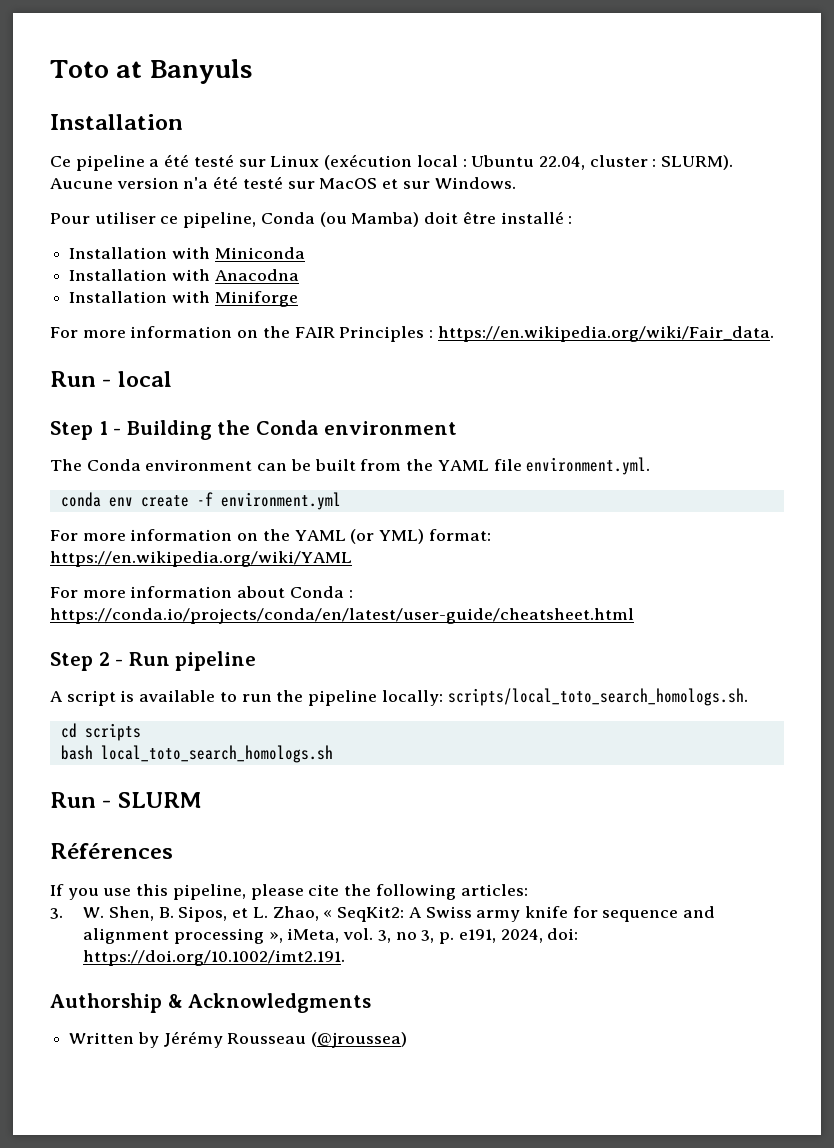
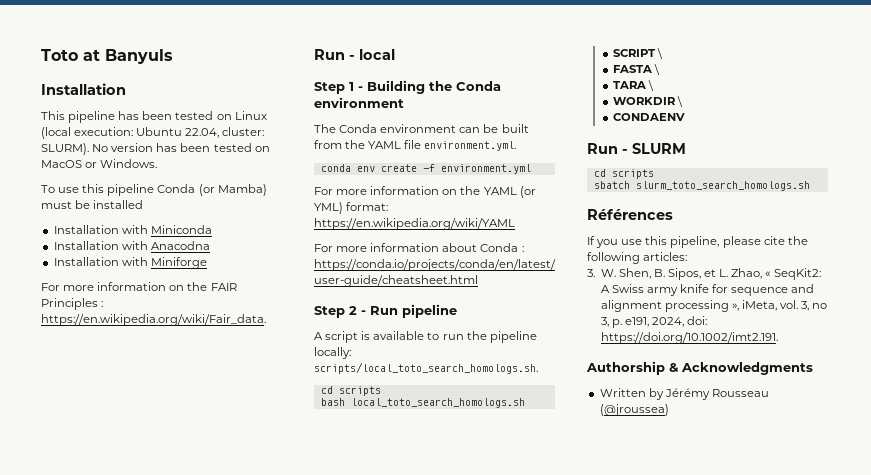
- Ce pipeline a été testé sur Linux (exécution local : Ubuntu 22.04, cluster : SLURM). Aucune version n'a été testé sur MacOS et sur Windows.
- Pour utiliser ce pipeline, Conda (ou Mamba) doit être installé :
+ This pipeline has been tested on Linux (local execution: Ubuntu 22.04, cluster: SLURM). No version has been tested on MacOS or Windows.
+ To use this pipeline Conda (or Mamba) must be installed
+ SCRIPT \
+ FASTA \
+ TARA \
+ WORKDIR \
+ CONDAENV
  Run - SLURM
+ cd scripts
+ sbatch slurm_toto_search_homologs.sh

